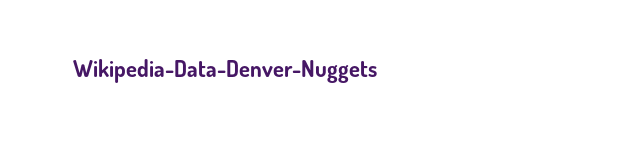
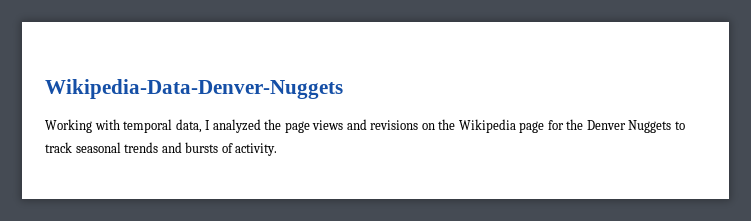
+ Working with temporal data, I analyzed the page views and revisions on the Wikipedia page for the Denver Nuggets to track seasonal trends and bursts of activity.

